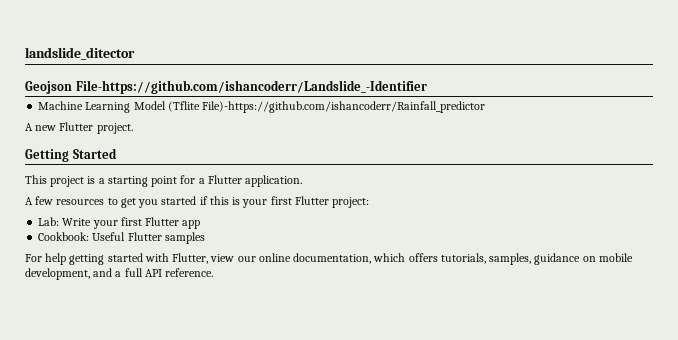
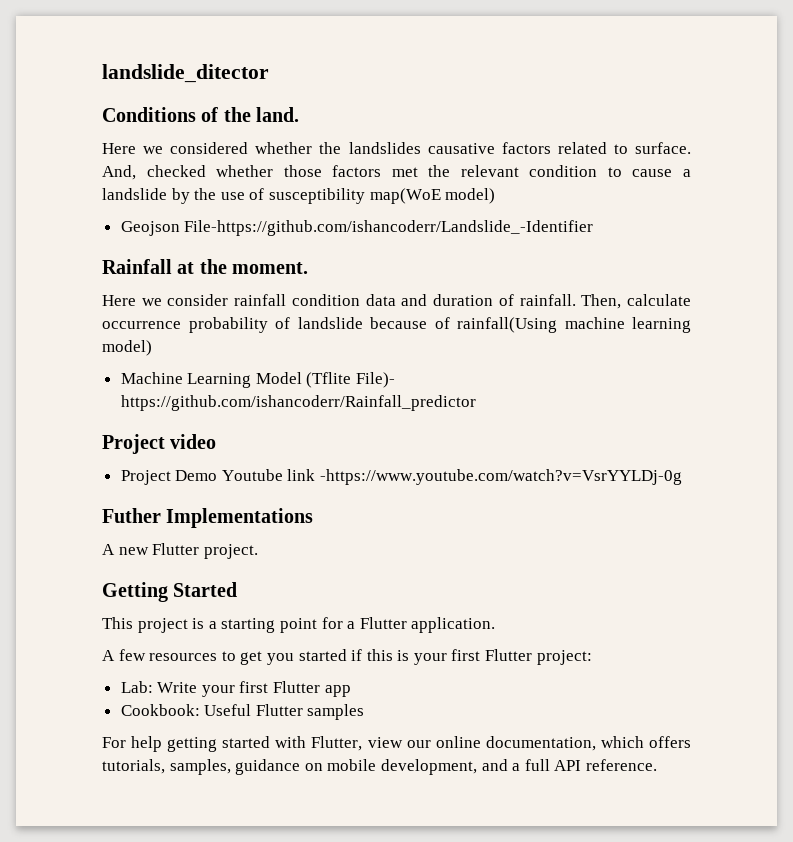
+ Conditions of the land.
+ Here we considered whether the landslides causative factors related to surface. And, checked whether those factors met the relevant condition to cause a landslide by the use of susceptibility map(WoE model)
  Geojson File-https://github.com/ishancoderr/Landslide_-Identifier
- Machine Learning Model (Tflite File)-https://github.com/ishancoderr/Rainfall_predictor
+ Rainfall at the moment.
+ Here we consider rainfall condition data and duration of rainfall. Then, calculate occurrence probability of landslide because of rainfall(Using machine learning model)
+ Machine Learning Model (Tflite File)- https://github.com/ishancoderr/Rainfall_predictor
+ Project video
+ Project Demo Youtube link -https://www.youtube.com/watch?v=VsrYYLDj-0g
+ Futher Implementations

